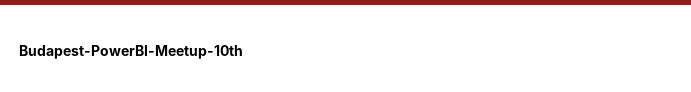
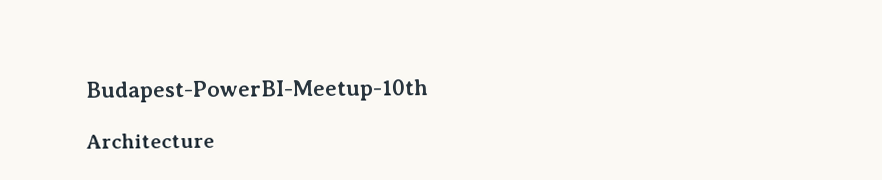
+ Architecture

